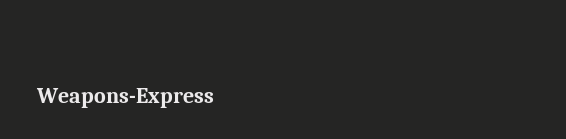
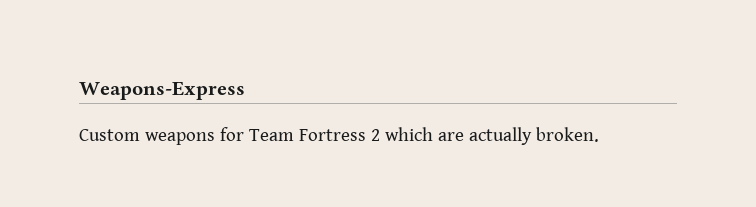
+ Custom weapons for Team Fortress 2 which are actually broken.

